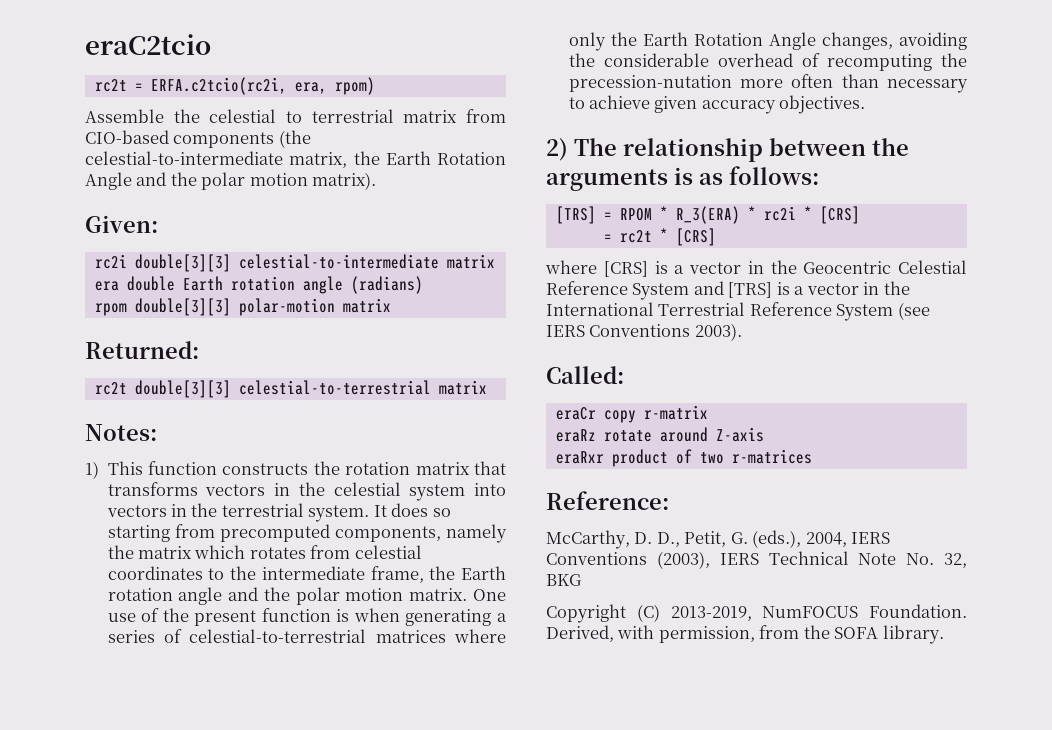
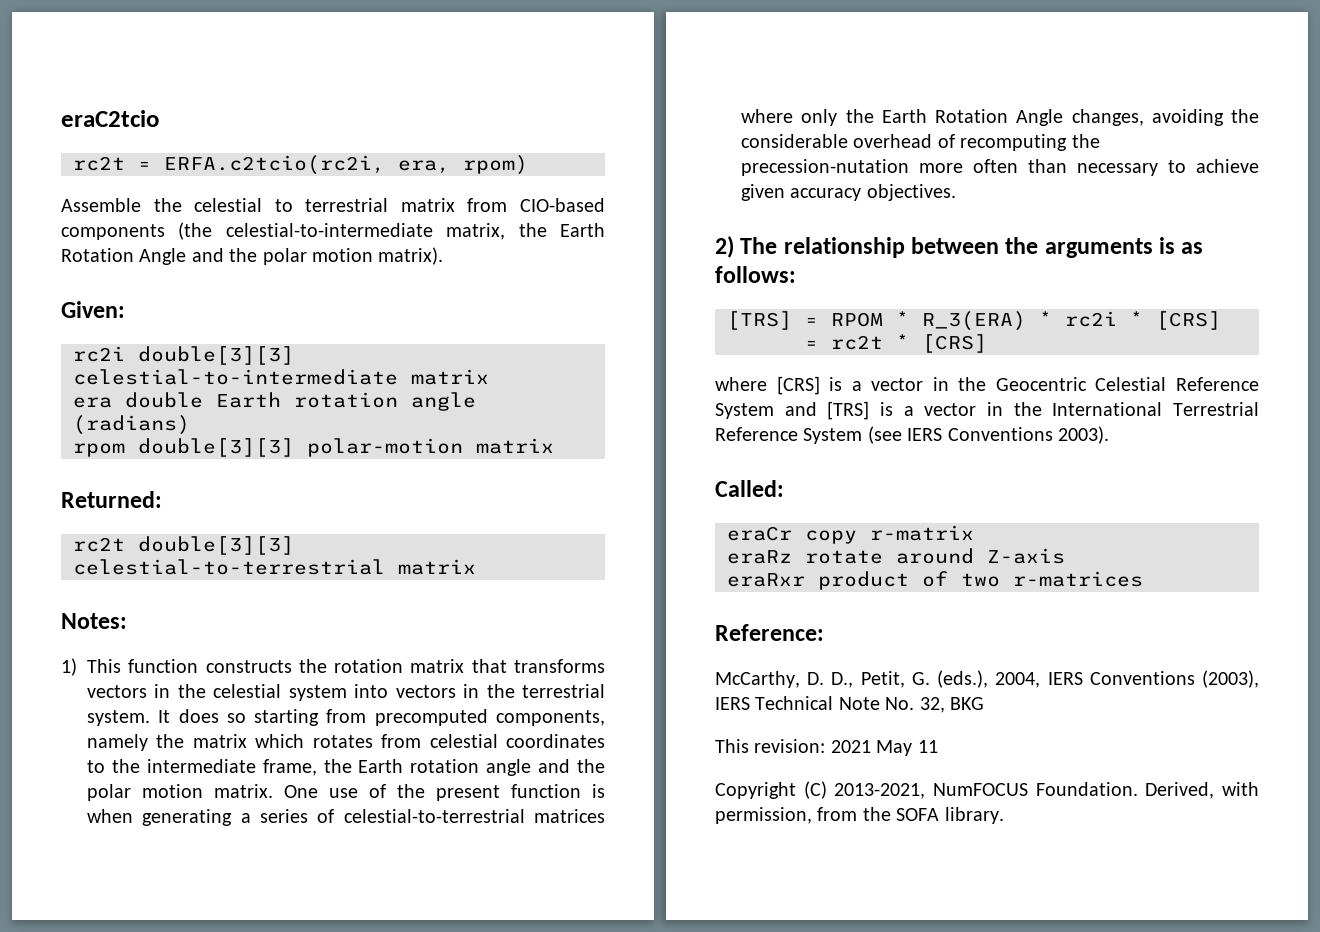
+ This revision: 2021 May 11
- Copyright (C) 2013-2019, NumFOCUS Foundation.
+ Copyright (C) 2013-2021, NumFOCUS Foundation.

